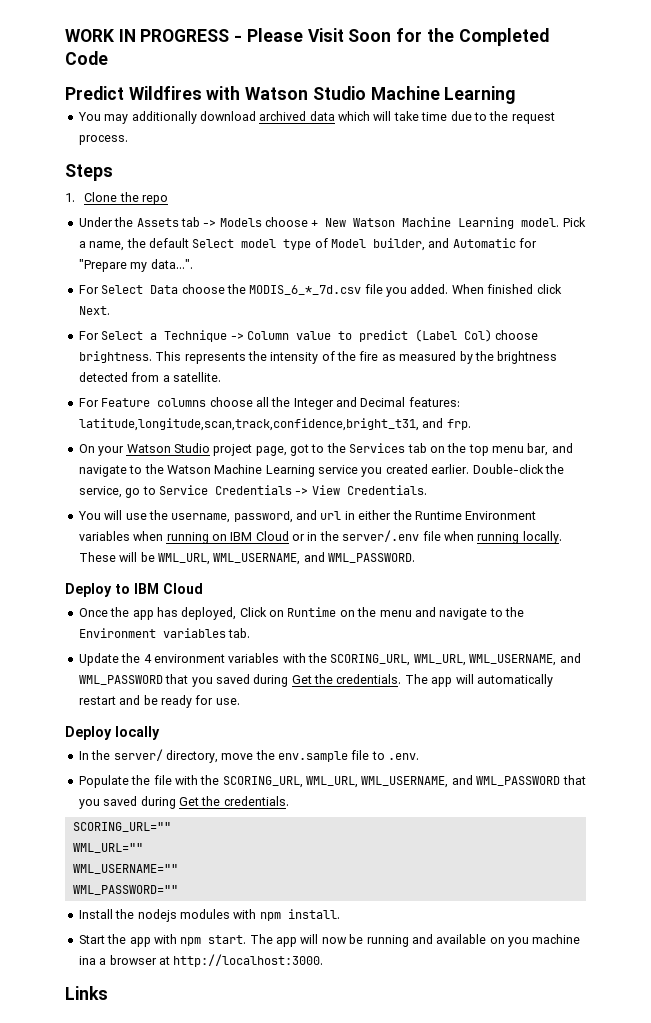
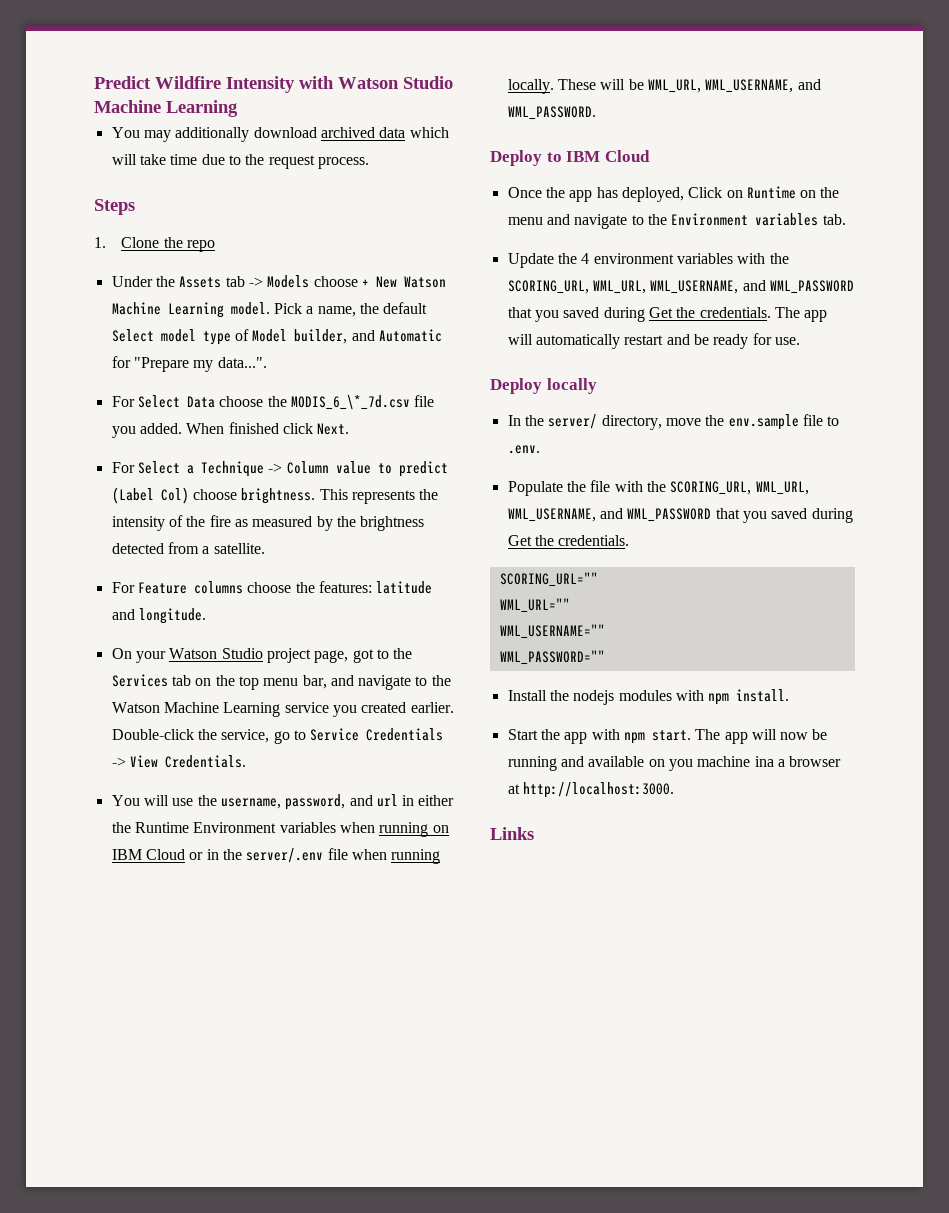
- WORK IN PROGRESS - Please Visit Soon for the Completed Code
- Predict Wildfires with Watson Studio Machine Learning
+ Predict Wildfire Intensity with Watson Studio Machine Learning
- For Select Data choose the MODIS_6_*_7d.csv file you added.
+ For Select Data choose the MODIS_6_\*_7d.csv file you added.
- For Feature columns choose all the Integer and Decimal features: latitude,longitude,scan,track,confidence,bright_t31, and frp.
+ For Feature columns choose the features: latitude and longitude.

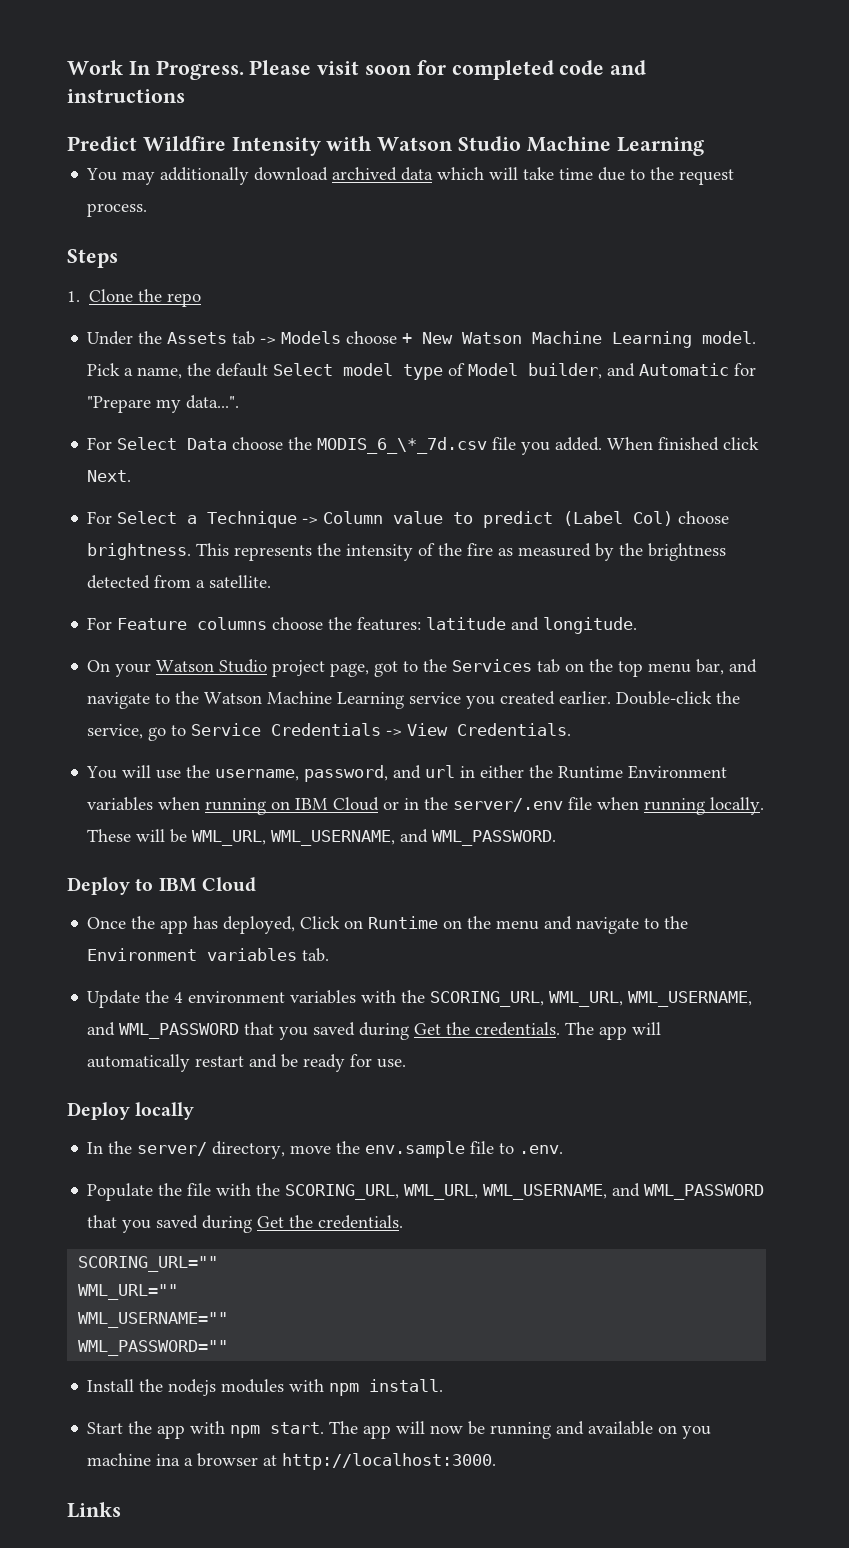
+ Work In Progress. Please visit soon for completed code and instructions

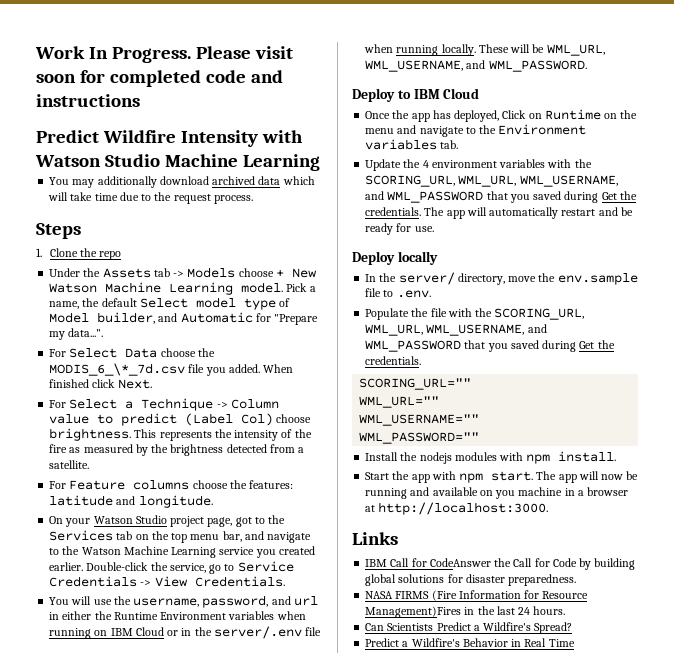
- The app will now be running and available on you machine ina a browser at http://localhost:3000.
+ The app will now be running and available on you machine in a browser at http://localhost:3000.
+ IBM Call for CodeAnswer the Call for Code by building global solutions for disaster preparedness.
+ NASA FIRMS (Fire Information for Resource Management)Fires in the last 24 hours.
+ Can Scientists Predict a Wildfire's Spread?
+ Predict a Wildfire's Behavior in Real Time

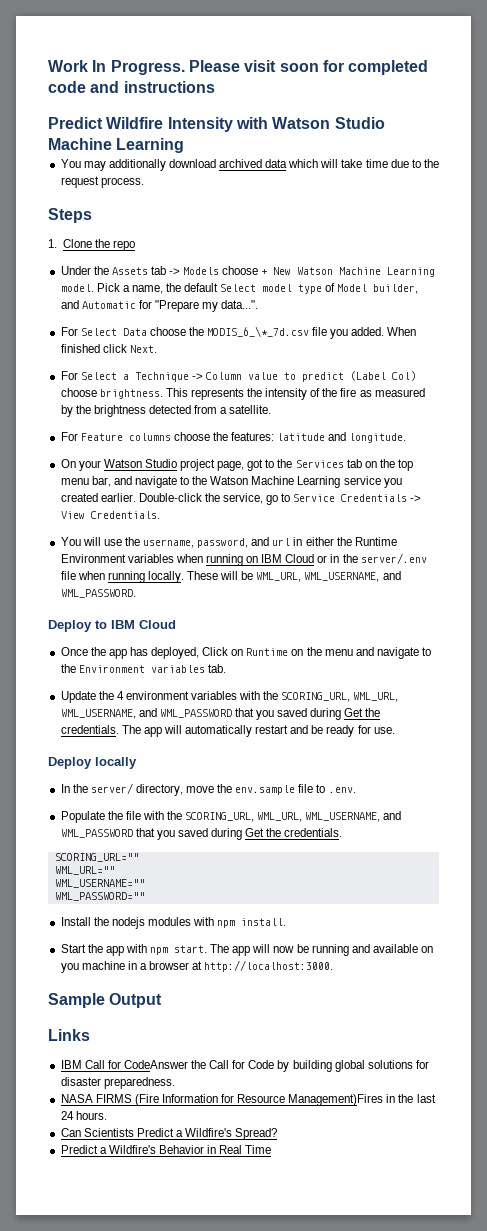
+ Sample Output

